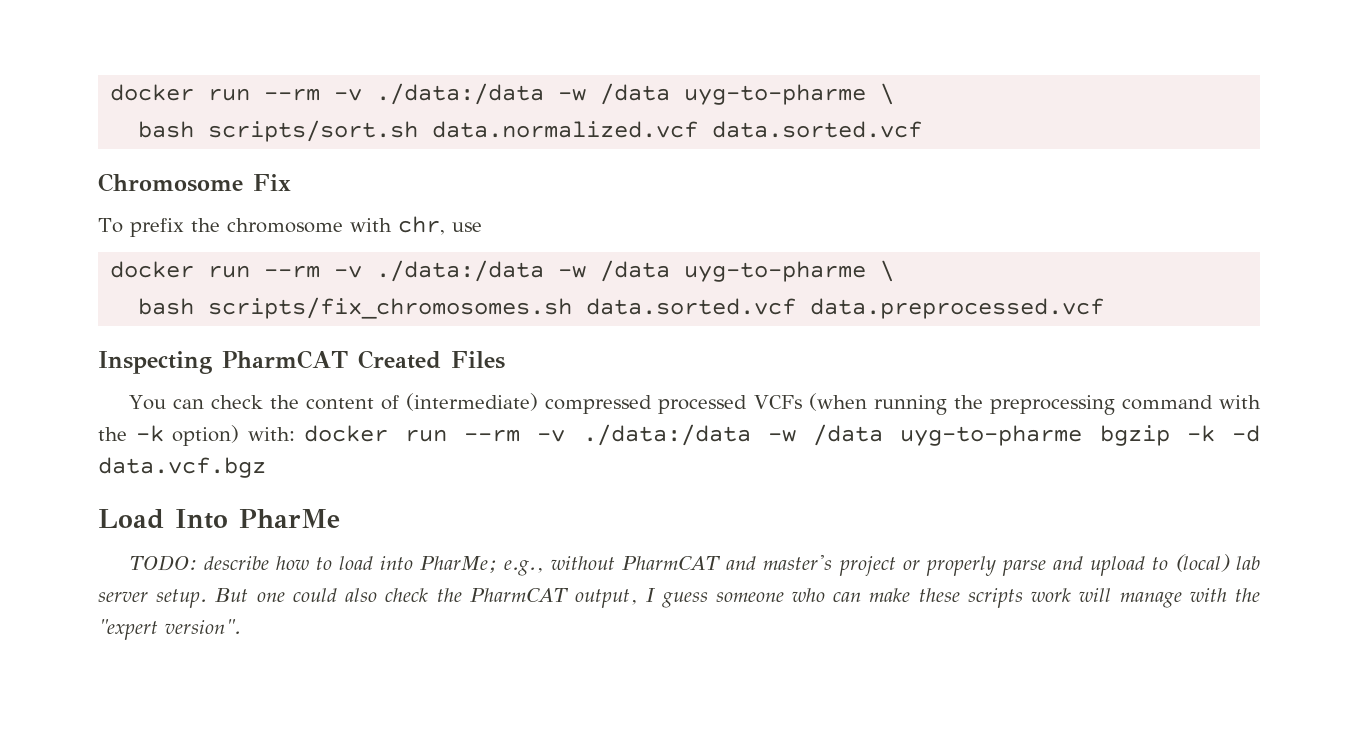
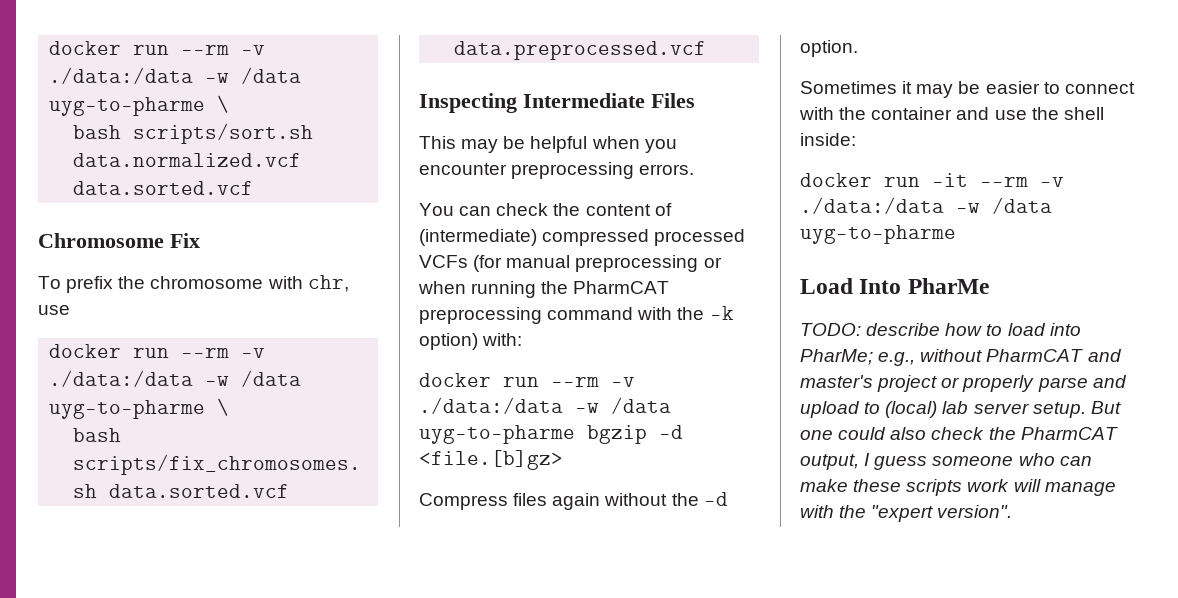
- Inspecting PharmCAT Created Files
+ Inspecting Intermediate Files
+ This may be helpful when you encounter preprocessing errors.
- You can check the content of (intermediate) compressed processed VCFs (when running the preprocessing command with the -k option) with: docker run --rm -v ./data:/data -w /data uyg-to-pharme bgzip -k -d data.vcf.bgz
+ You can check the content of (intermediate) compressed processed VCFs (for manual preprocessing or when running the PharmCAT preprocessing command with the -k option) with:
+ docker run --rm -v ./data:/data -w /data uyg-to-pharme bgzip -d <file.[b]gz>
+ Compress files again without the -d option.
+ Sometimes it may be easier to connect with the container and use the shell inside:
+ docker run -it --rm -v ./data:/data -w /data uyg-to-pharme

